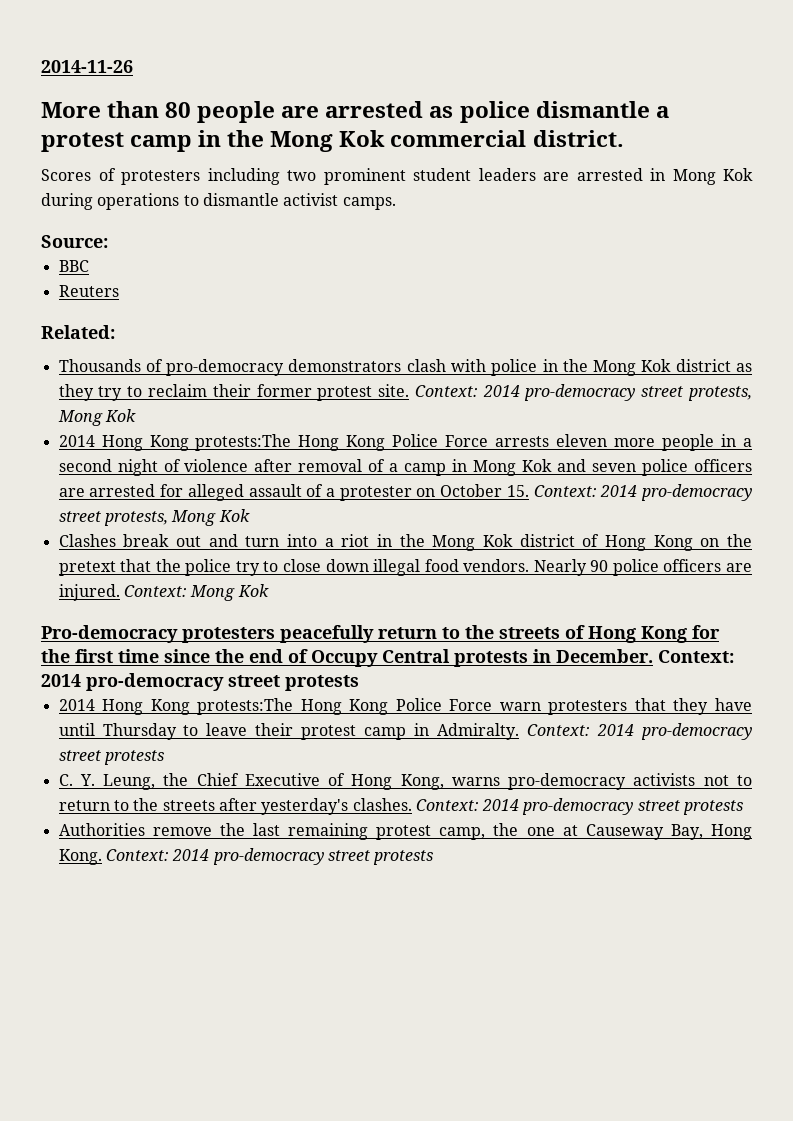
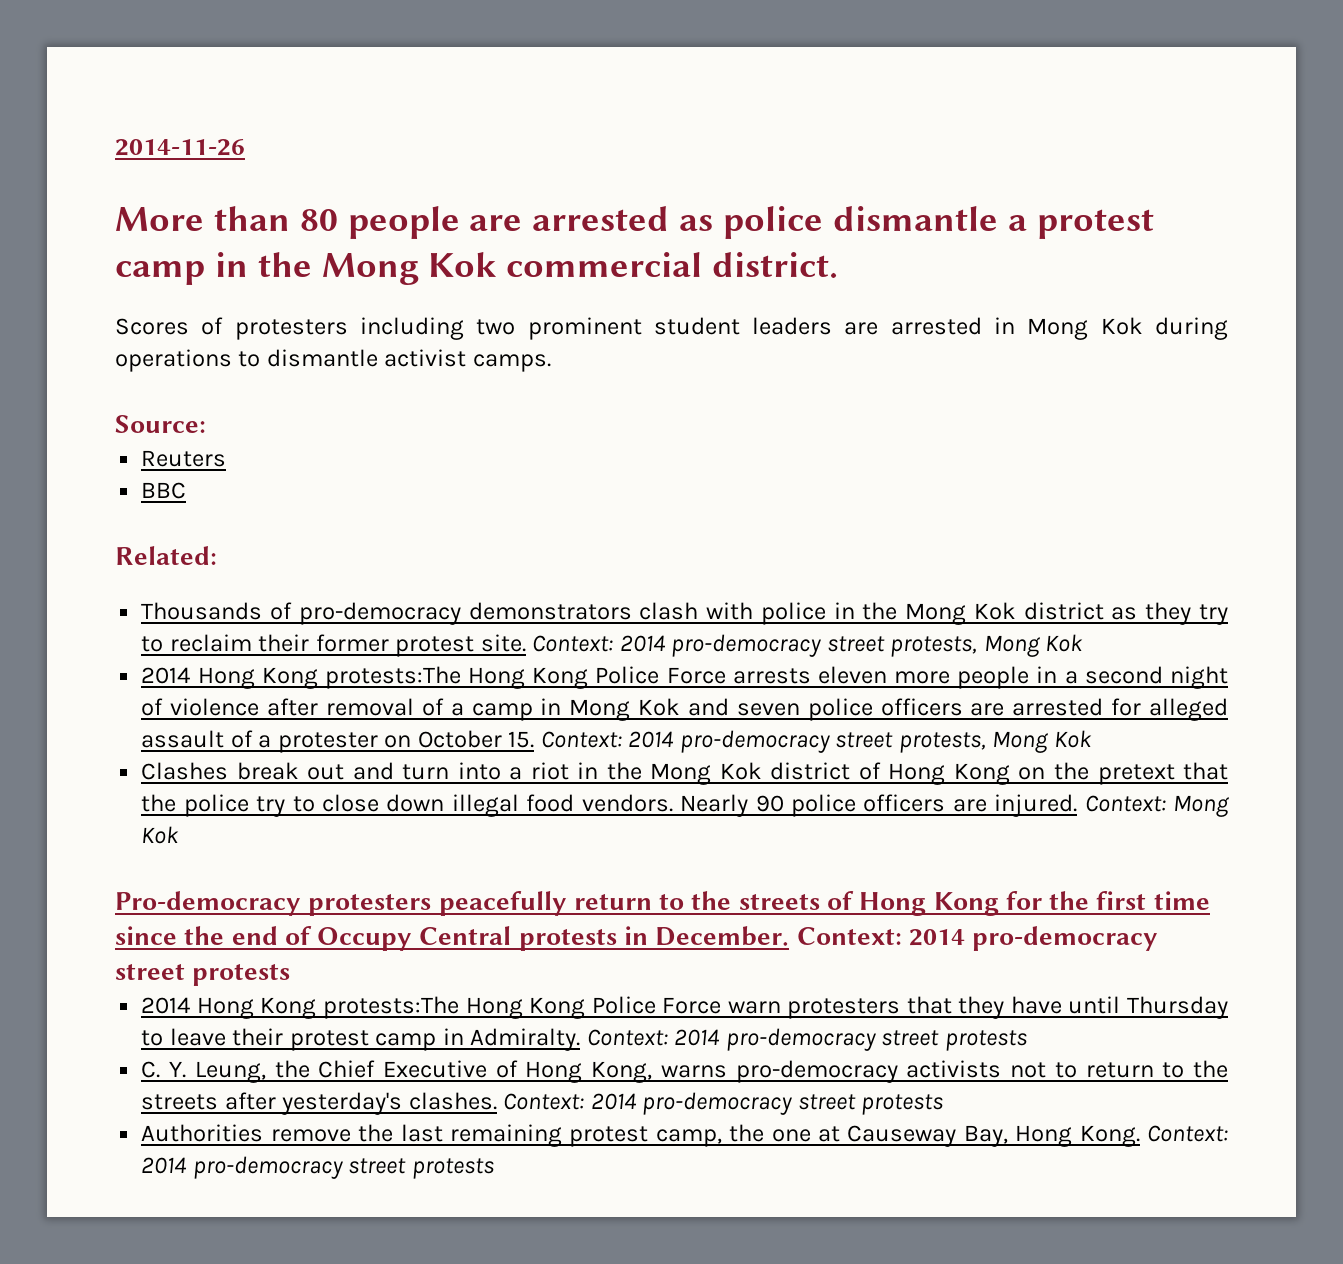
+ Reuters
- Reuters

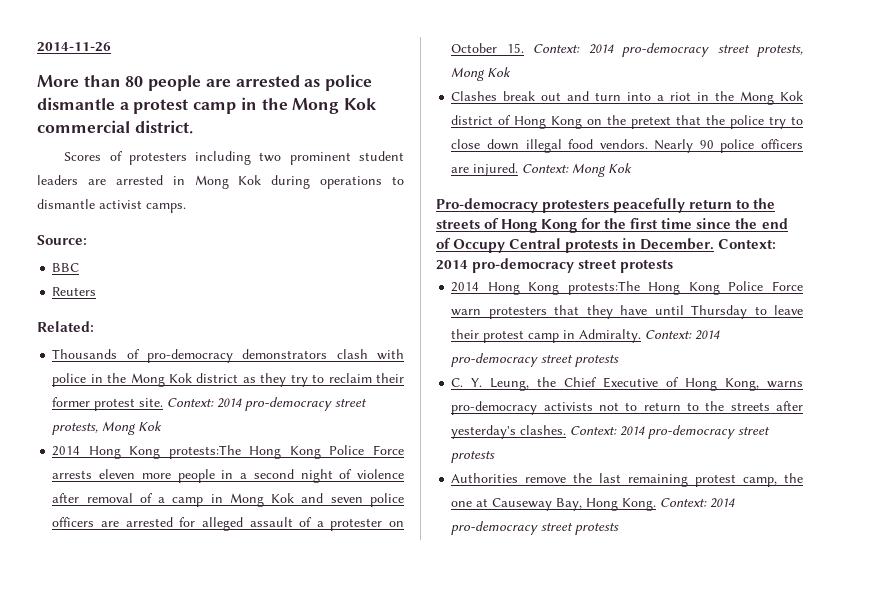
+ BBC
- BBC

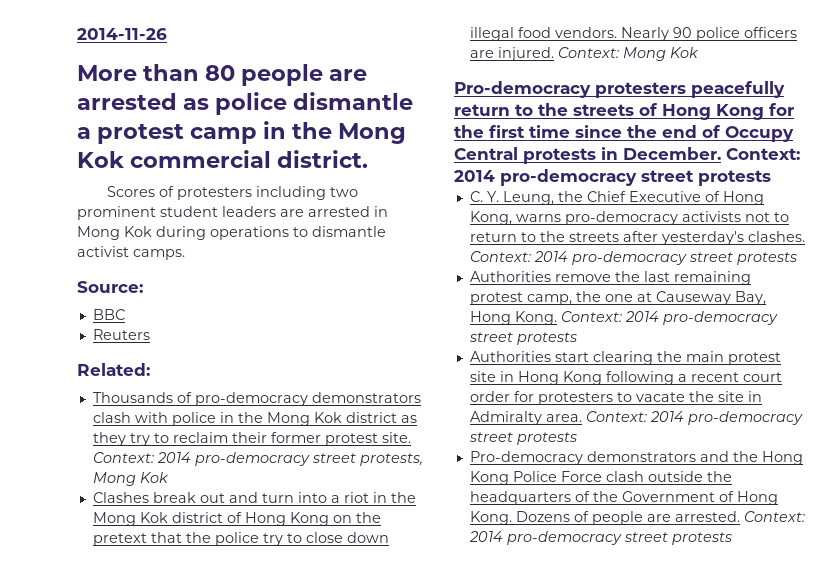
- 2014 Hong Kong protests:The Hong Kong Police Force arrests eleven more people in a second night of violence after removal of a camp in Mong Kok and seven police officers are arrested for alleged assault of a protester on October 15. Context: 2014 pro-democracy street protests, Mong Kok
- 2014 Hong Kong protests:The Hong Kong Police Force warn protesters that they have until Thursday to leave their protest camp in Admiralty. Context: 2014 pro-democracy street protests
+ Authorities start clearing the main protest site in Hong Kong following a recent court order for protesters to vacate the site in Admiralty area. Context: 2014 pro-democracy street protests
+ Pro-democracy demonstrators and the Hong Kong Police Force clash outside the headquarters of the Government of Hong Kong. Dozens of people are arrested. Context: 2014 pro-democracy street protests

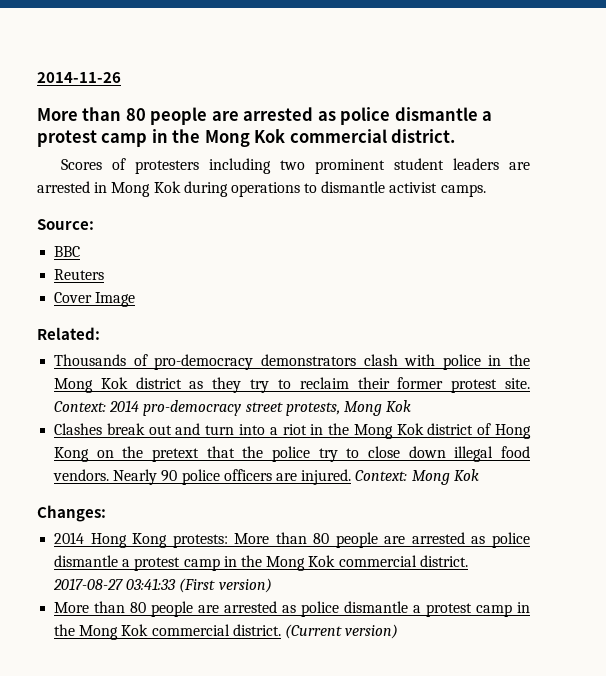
+ Cover Image
- Pro-democracy protesters peacefully return to the streets of Hong Kong for the first time since the end of Occupy Central protests in December. Context: 2014 pro-democracy street protests
- C. Y. Leung, the Chief Executive of Hong Kong, warns pro-democracy activists not to return to the streets after yesterday's clashes. Context: 2014 pro-democracy street protests
- Authorities remove the last remaining protest camp, the one at Causeway Bay, Hong Kong. Context: 2014 pro-democracy street protests
- Authorities start clearing the main protest site in Hong Kong following a recent court order for protesters to vacate the site in Admiralty area. Context: 2014 pro-democracy street protests
- Pro-democracy demonstrators and the Hong Kong Police Force clash outside the headquarters of the Government of Hong Kong. Dozens of people are arrested. Context: 2014 pro-democracy street protests
+ Changes:
+ 2014 Hong Kong protests: More than 80 people are arrested as police dismantle a protest camp in the Mong Kok commercial district. 2017-08-27 03:41:33 (First version)
+ More than 80 people are arrested as police dismantle a protest camp in the Mong Kok commercial district. (Current version)

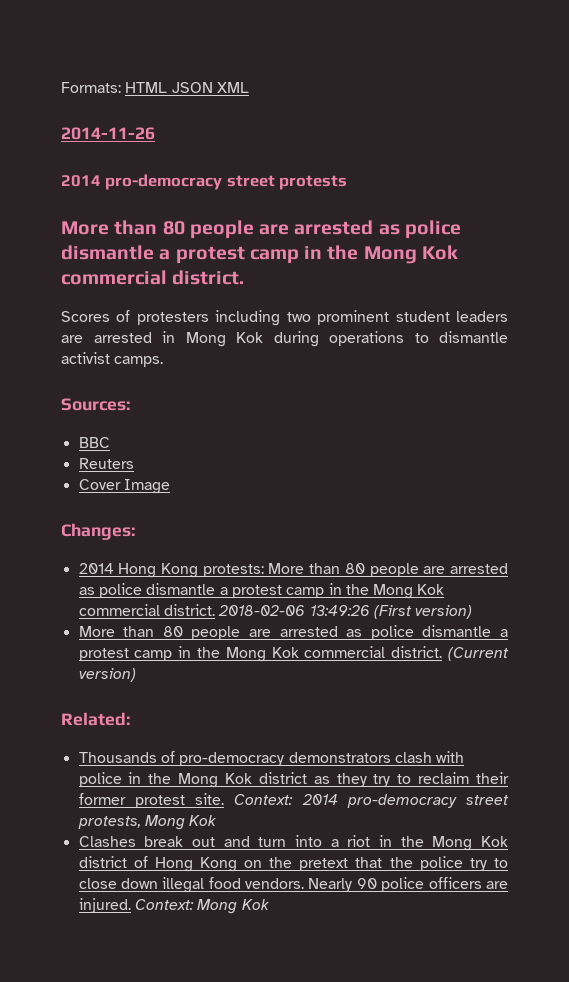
+ Formats: HTML JSON XML
  2014-11-26
+ 2014 pro-democracy street protests
- Source:
+ Sources:
+ Changes:
+ 2014 Hong Kong protests: More than 80 people are arrested as police dismantle a protest camp in the Mong Kok commercial district. 2018-02-06 13:49:26 (First version)
+ More than 80 people are arrested as police dismantle a protest camp in the Mong Kok commercial district. (Current version)
- Changes:
- 2014 Hong Kong protests: More than 80 people are arrested as police dismantle a protest camp in the Mong Kok commercial district. 2017-08-27 03:41:33 (First version)
- More than 80 people are arrested as police dismantle a protest camp in the Mong Kok commercial district. (Current version)

